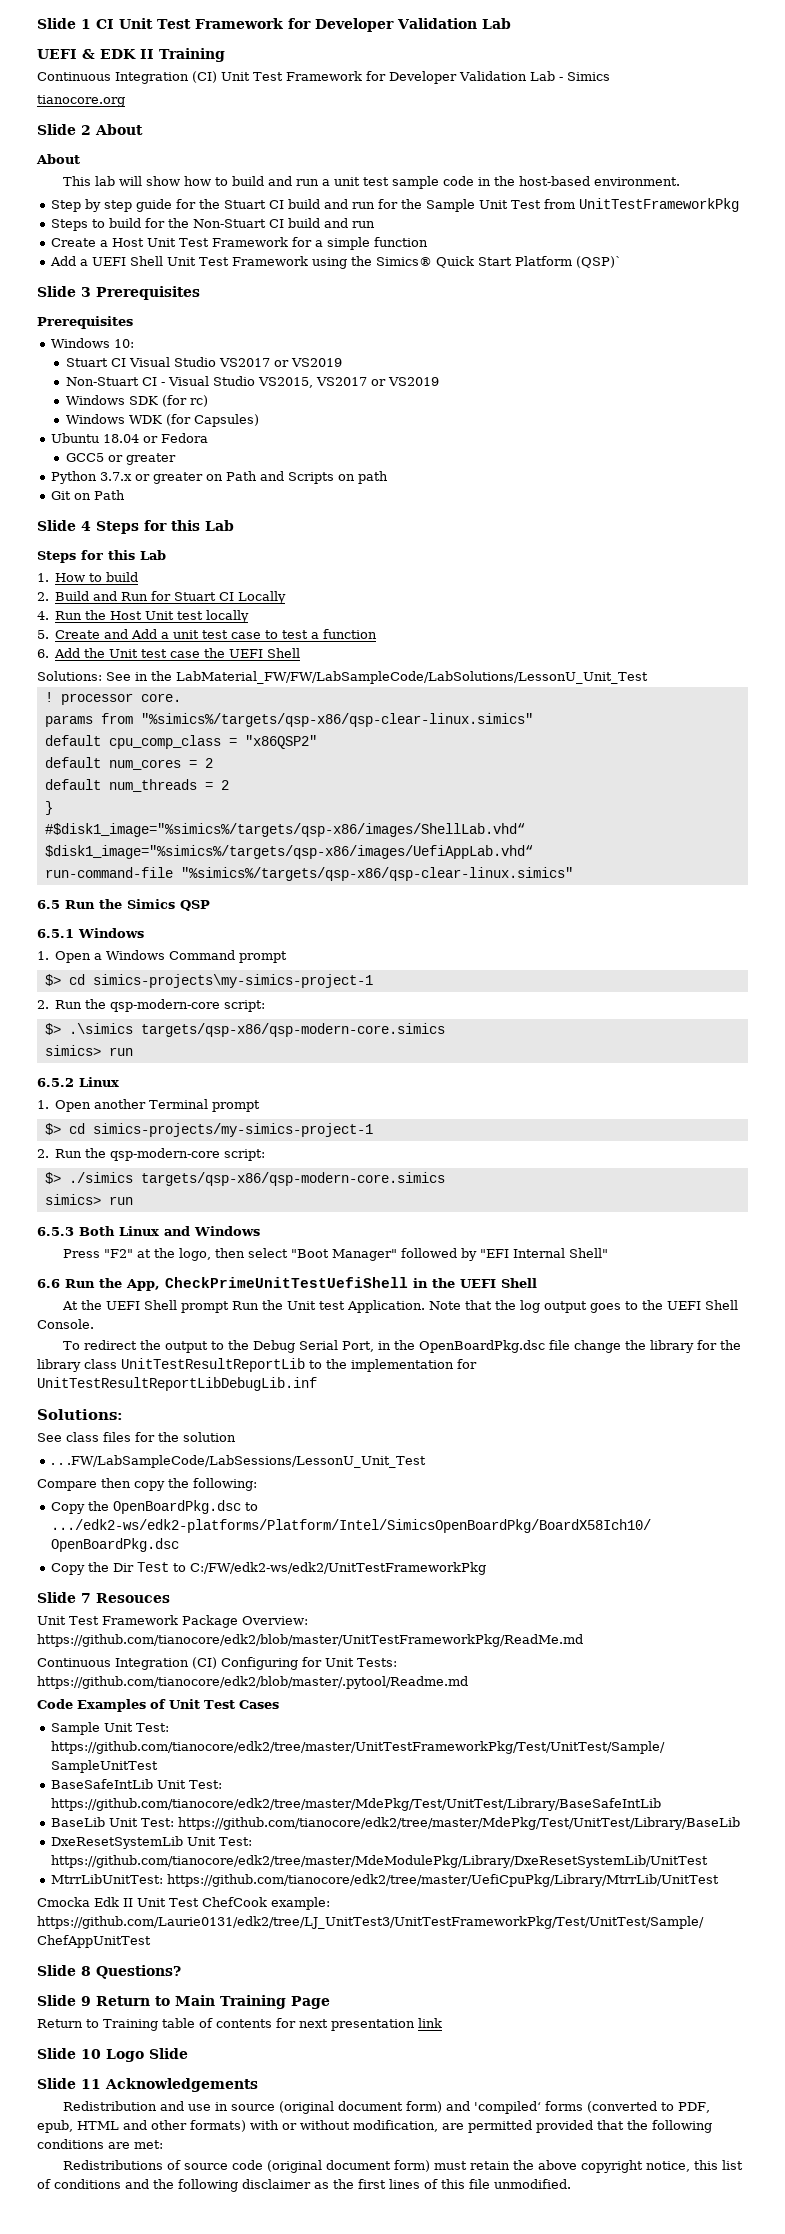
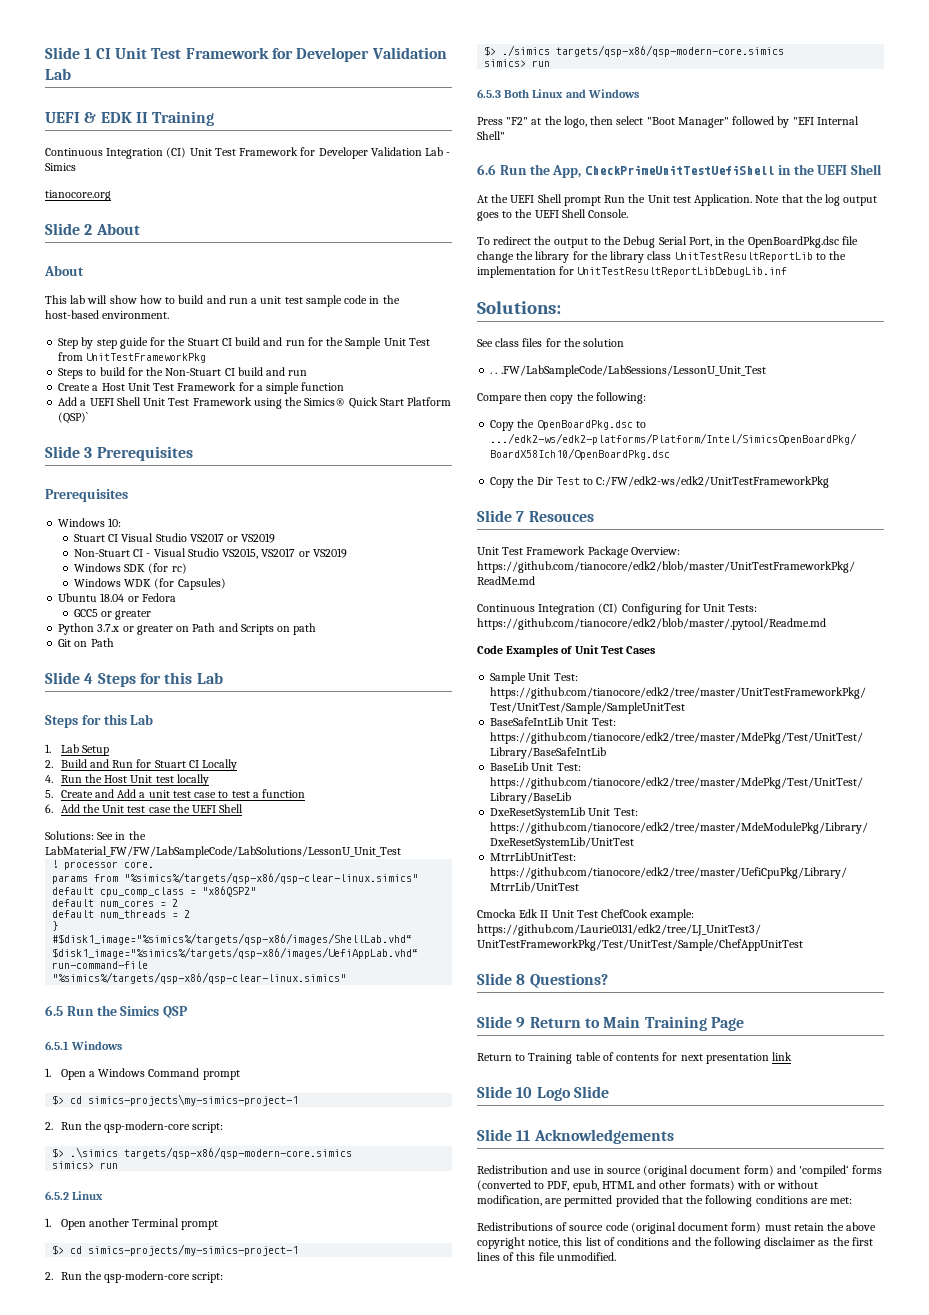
- 1. How to build
+ 1. Lab Setup

